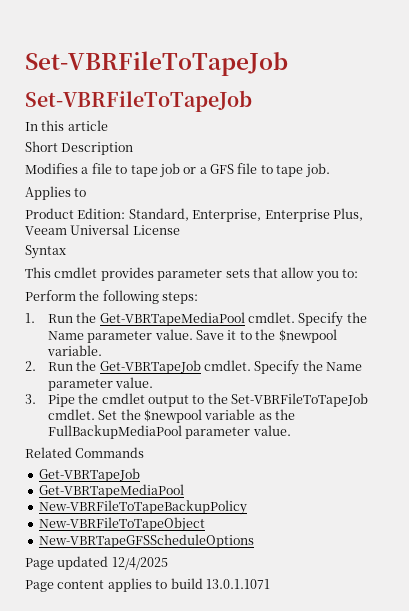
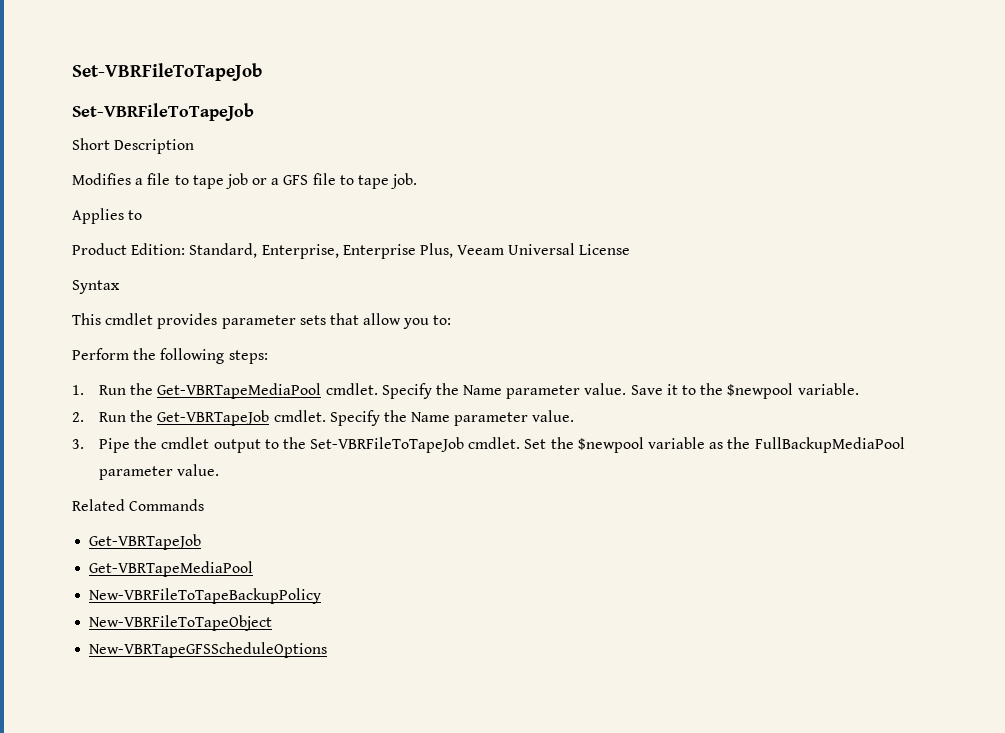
- In this article
- Page updated 12/4/2025
- Page content applies to build 13.0.1.1071

